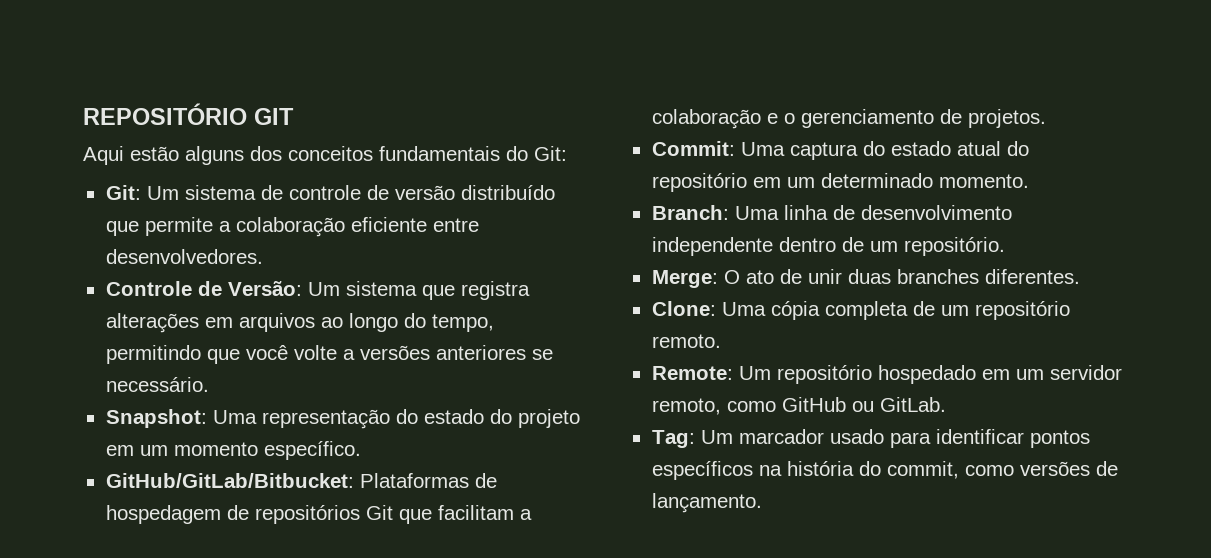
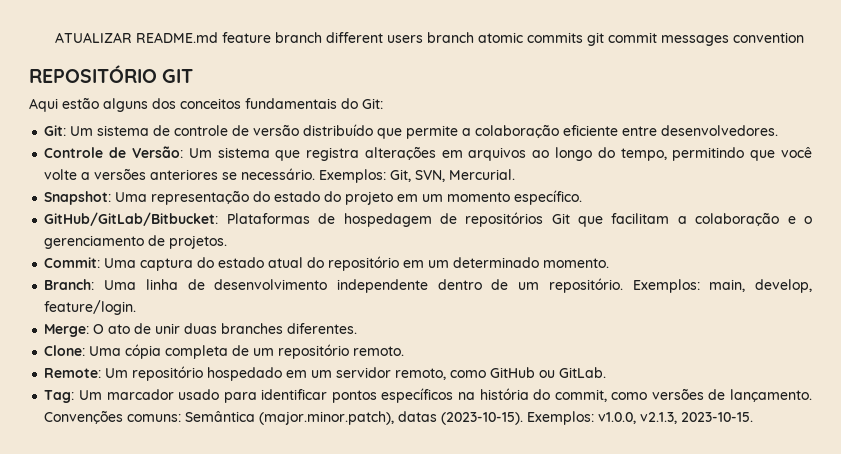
+ ATUALIZAR README.md feature branch different users branch atomic commits git commit messages convention
+ Exemplos: Git, SVN, Mercurial.
+ Exemplos: main, develop, feature/login.
+ Convenções comuns: Semântica (major.minor.patch), datas (2023-10-15). Exemplos: v1.0.0, v2.1.3, 2023-10-15.

